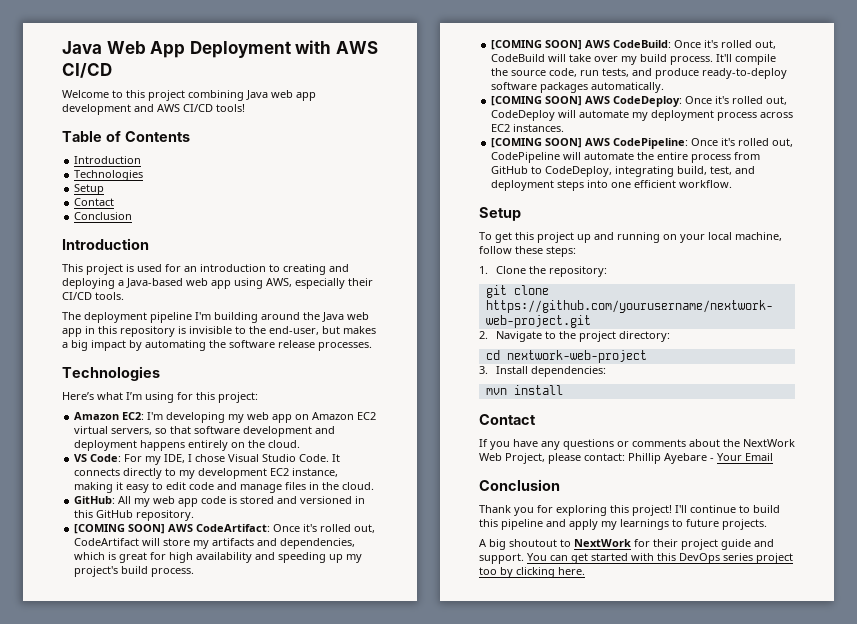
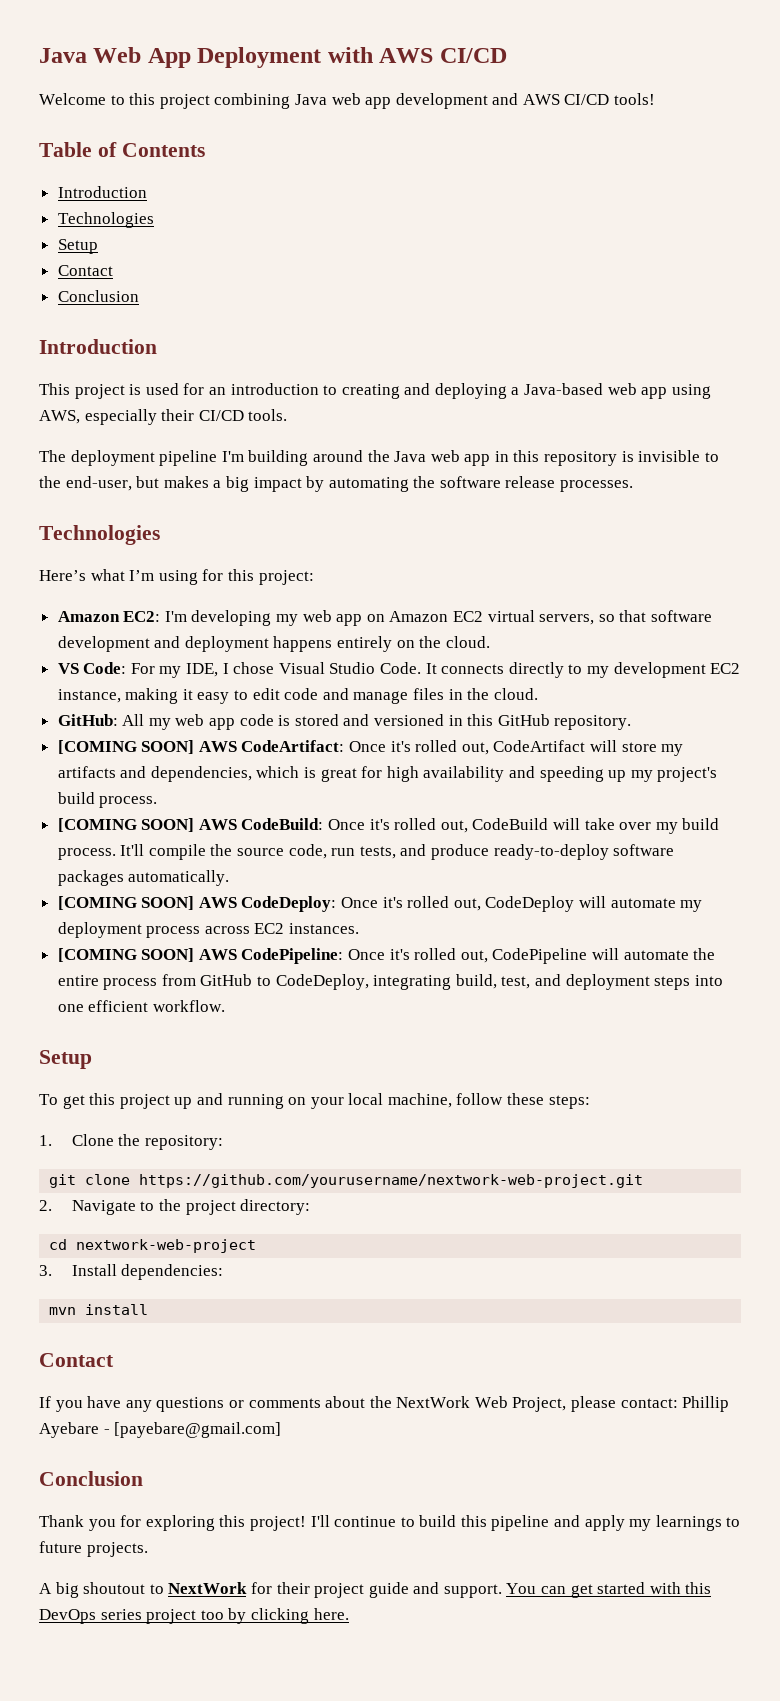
- If you have any questions or comments about the NextWork Web Project, please contact: Phillip Ayebare - Your Email
+ If you have any questions or comments about the NextWork Web Project, please contact: Phillip Ayebare - [payebare@gmail.com]

